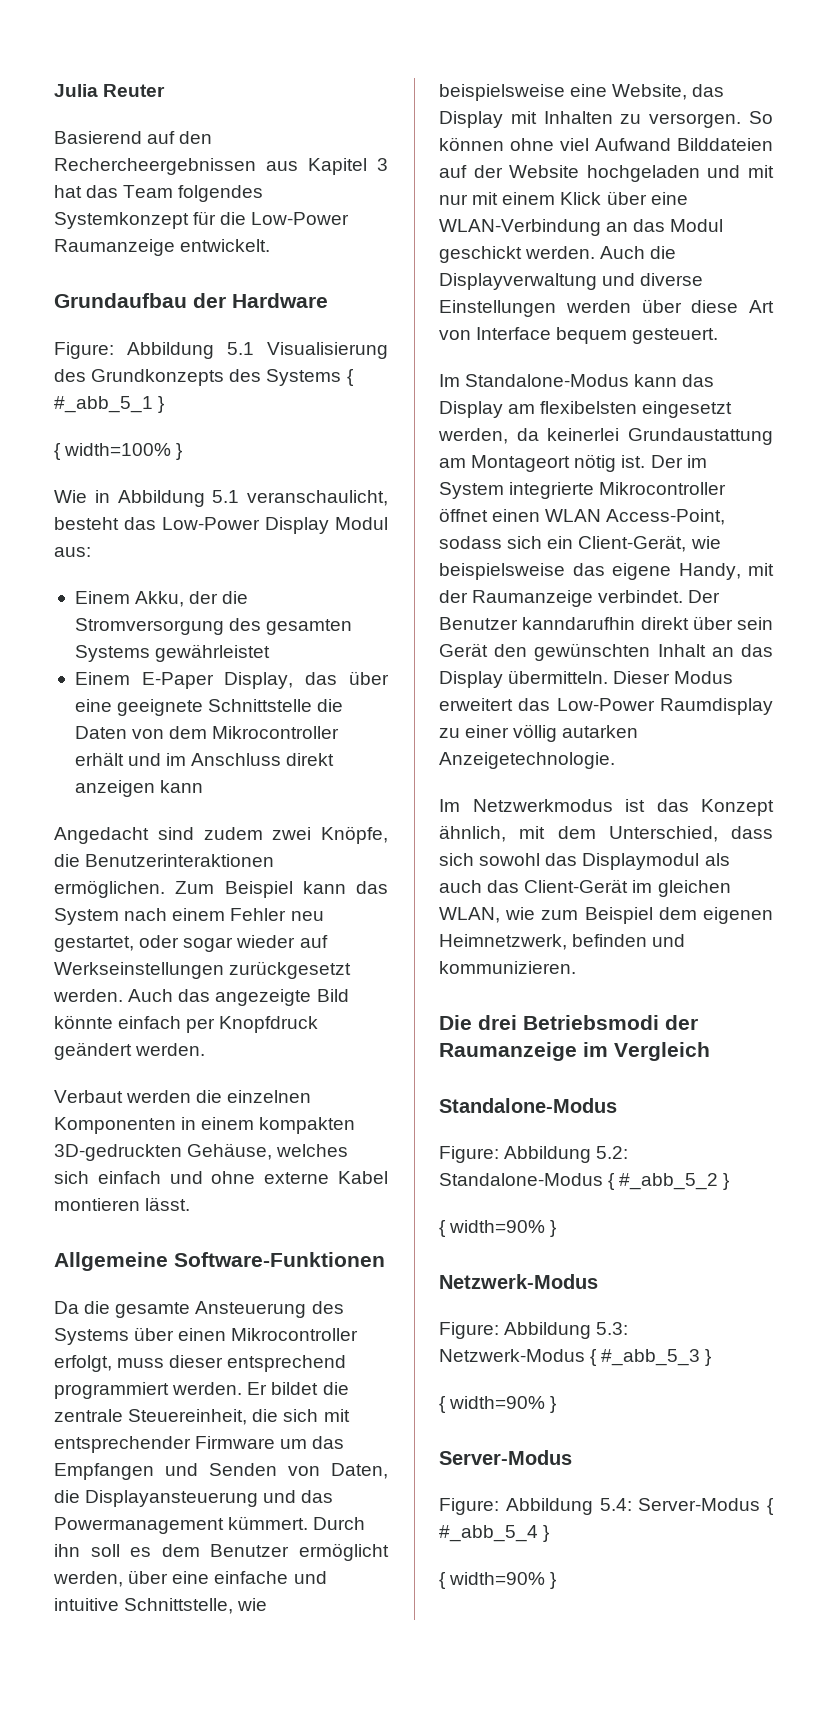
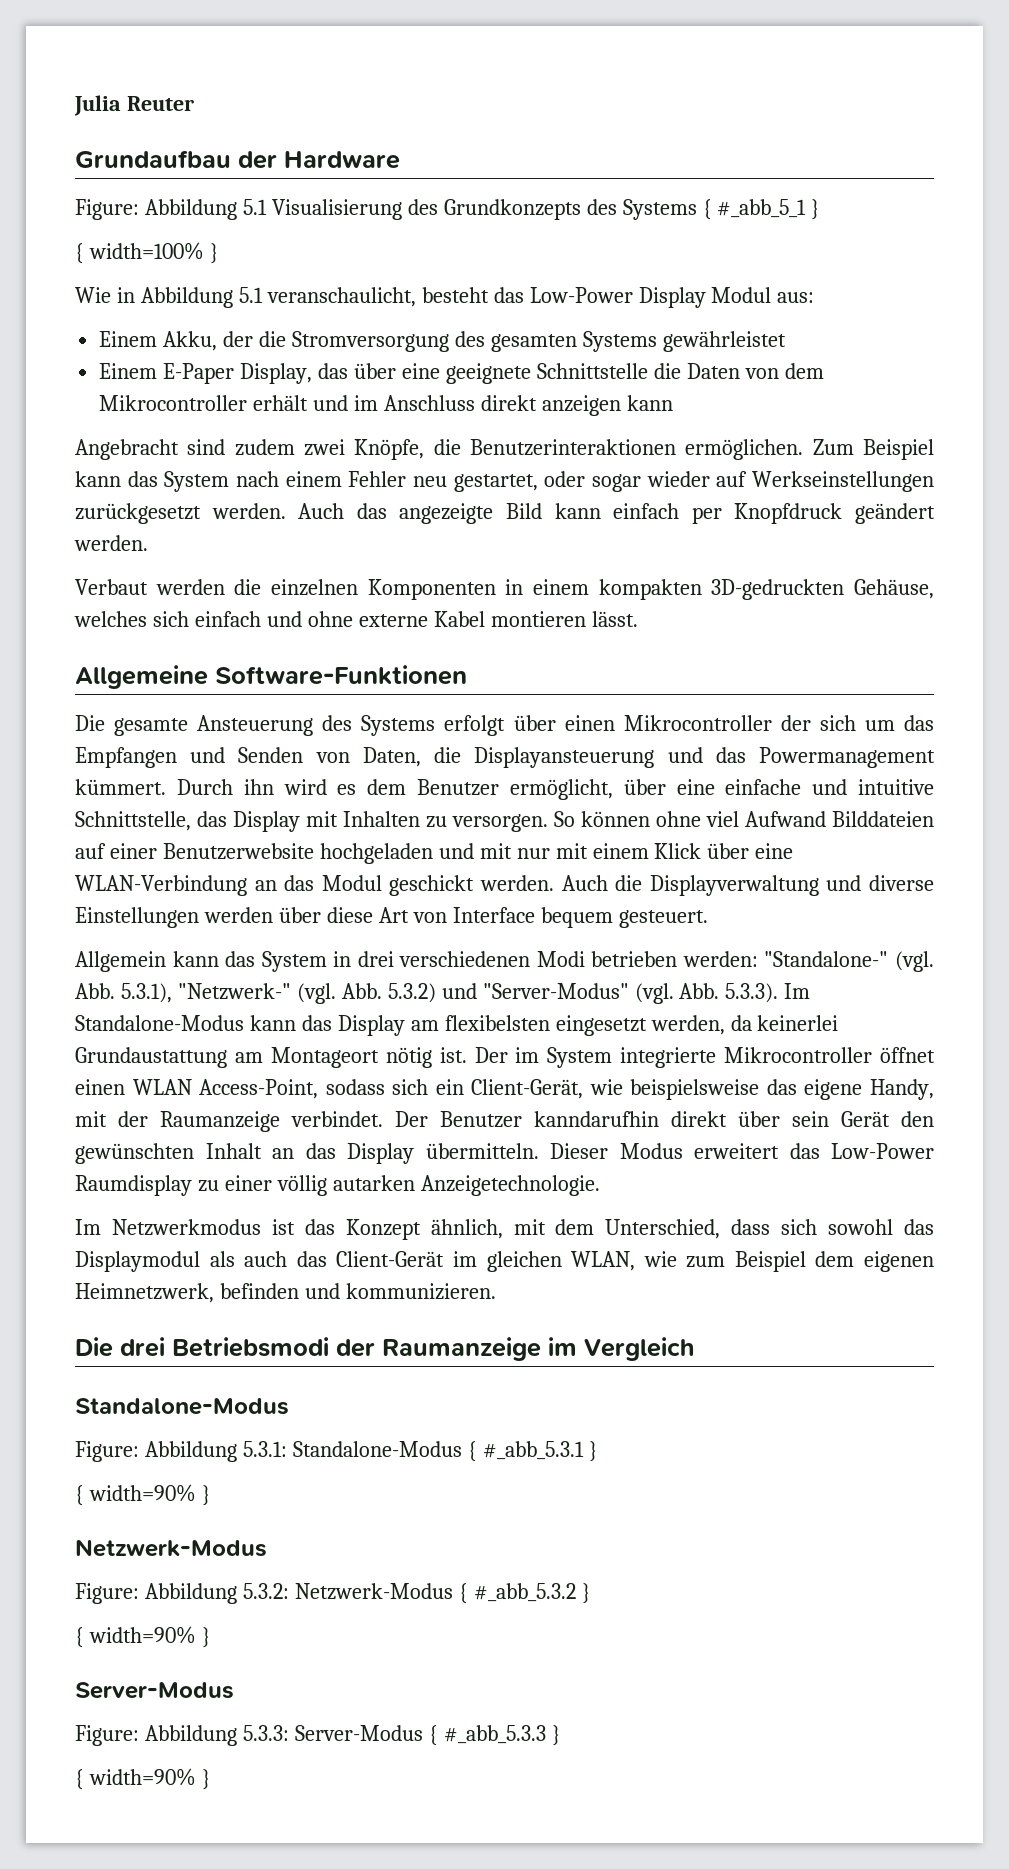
- Basierend auf den Rechercheergebnissen aus Kapitel 3 hat das Team folgendes Systemkonzept für die Low-Power Raumanzeige entwickelt.
- Angedacht sind zudem zwei Knöpfe, die Benutzerinteraktionen ermöglichen.
+ Angebracht sind zudem zwei Knöpfe, die Benutzerinteraktionen ermöglichen.
- Auch das angezeigte Bild könnte einfach per Knopfdruck geändert werden.
+ Auch das angezeigte Bild kann einfach per Knopfdruck geändert werden.
- Da die gesamte Ansteuerung des Systems über einen Mikrocontroller erfolgt, muss dieser entsprechend programmiert werden. Er bildet die zentrale Steuereinheit, die sich mit entsprechender Firmware um das Empfangen und Senden von Daten, die Displayansteuerung und das Powermanagement kümmert.
+ Die gesamte Ansteuerung des Systems erfolgt über einen Mikrocontroller der sich um das Empfangen und Senden von Daten, die Displayansteuerung und das Powermanagement kümmert.
- Durch ihn soll es dem Benutzer ermöglicht werden, über eine einfache und intuitive Schnittstelle, wie beispielsweise eine Website, das Display mit Inhalten zu versorgen.
+ Durch ihn wird es dem Benutzer ermöglicht, über eine einfache und intuitive Schnittstelle, das Display mit Inhalten zu versorgen.
- So können ohne viel Aufwand Bilddateien auf der Website hochgeladen und mit nur mit einem Klick über eine WLAN-Verbindung an das Modul geschickt werden.
+ So können ohne viel Aufwand Bilddateien auf einer Benutzerwebsite hochgeladen und mit nur mit einem Klick über eine WLAN-Verbindung an das Modul geschickt werden.
- Im Standalone-Modus kann das Display am flexibelsten eingesetzt werden, da keinerlei Grundaustattung am Montageort nötig ist.
+ Allgemein kann das System in drei verschiedenen Modi betrieben werden: "Standalone-" (vgl. Abb. 5.3.1), "Netzwerk-" (vgl. Abb. 5.3.2) und "Server-Modus" (vgl. Abb. 5.3.3). Im Standalone-Modus kann das Display am flexibelsten eingesetzt werden, da keinerlei Grundaustattung am Montageort nötig ist.
- Figure: Abbildung 5.2: Standalone-Modus { #_abb_5_2 }
+ Figure: Abbildung 5.3.1: Standalone-Modus { #_abb_5.3.1 }
- Figure: Abbildung 5.3: Netzwerk-Modus { #_abb_5_3 }
+ Figure: Abbildung 5.3.2: Netzwerk-Modus { #_abb_5.3.2 }
- Figure: Abbildung 5.4: Server-Modus { #_abb_5_4 }
+ Figure: Abbildung 5.3.3: Server-Modus { #_abb_5.3.3 }

